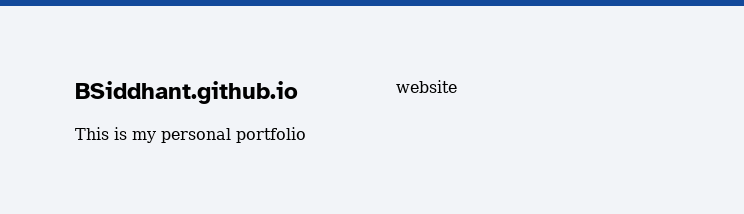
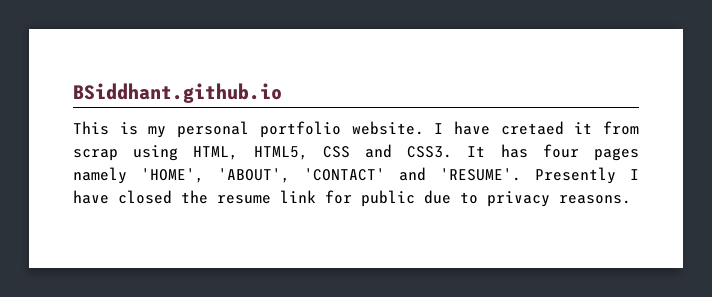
- This is my personal portfolio website
+ This is my personal portfolio website. I have cretaed it from scrap using HTML, HTML5, CSS and CSS3. It has four pages namely 'HOME', 'ABOUT', 'CONTACT' and 'RESUME'. Presently I have closed the resume link for public due to privacy reasons.

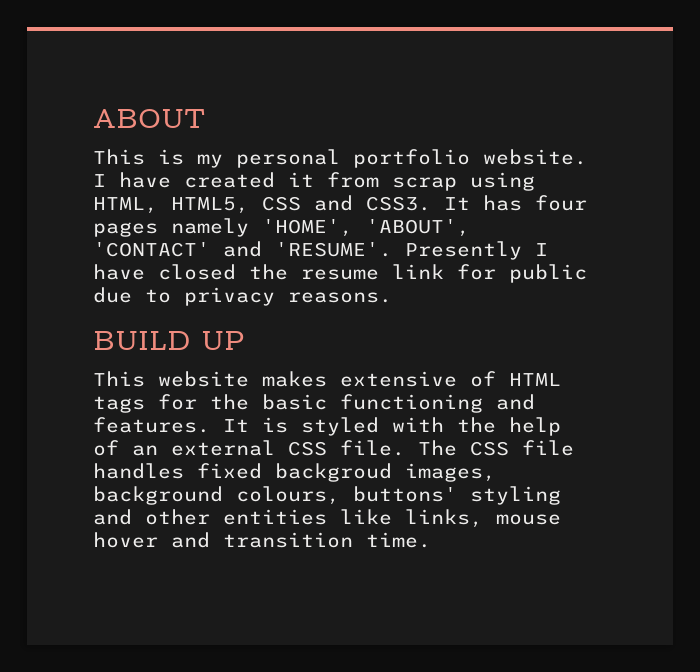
- BSiddhant.github.io
+ ABOUT
- I have cretaed it from scrap using HTML, HTML5, CSS and CSS3.
+ I have created it from scrap using HTML, HTML5, CSS and CSS3.
+ BUILD UP
+ This website makes extensive of HTML tags for the basic functioning and features. It is styled with the help of an external CSS file. The CSS file handles fixed backgroud images, background colours, buttons' styling and other entities like links, mouse hover and transition time.

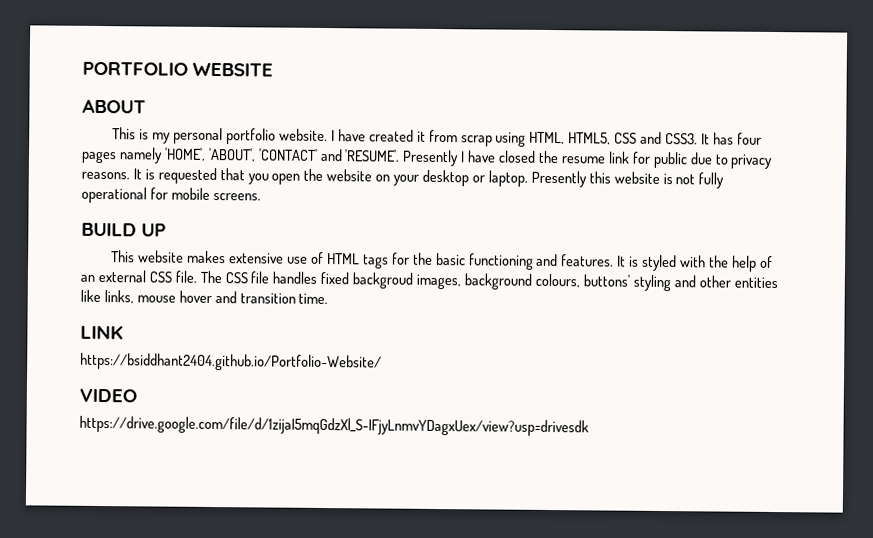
+ PORTFOLIO WEBSITE
+ It is requested that you open the website on your desktop or laptop. Presently this website is not fully operational for mobile screens.
- This website makes extensive of HTML tags for the basic functioning and features.
+ This website makes extensive use of HTML tags for the basic functioning and features.
+ LINK
+ https://bsiddhant2404.github.io/Portfolio-Website/
+ VIDEO
+ https://drive.google.com/file/d/1zijaI5mqGdzXl_S-IFjyLnmvYDagxUex/view?usp=drivesdk

